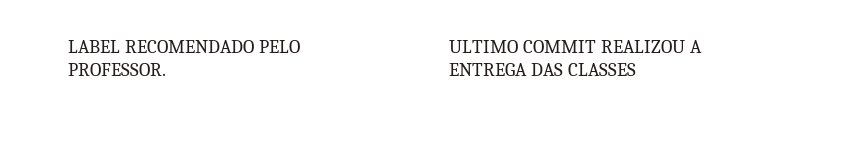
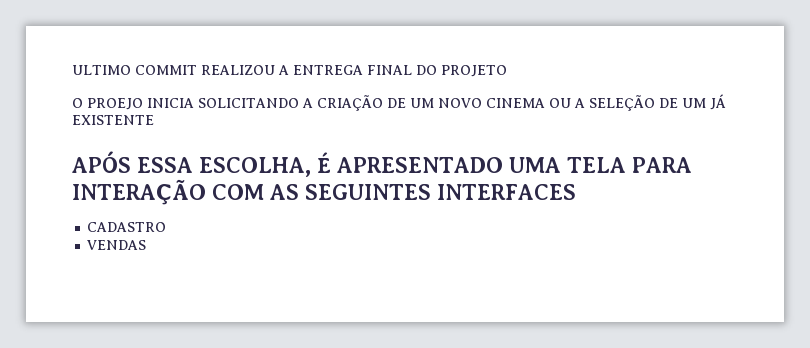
- LABEL RECOMENDADO PELO PROFESSOR.
- ULTIMO COMMIT REALIZOU A ENTREGA DAS CLASSES
+ ULTIMO COMMIT REALIZOU A ENTREGA FINAL DO PROJETO
+ O PROEJO INICIA SOLICITANDO A CRIAÇÃO DE UM NOVO CINEMA OU A SELEÇÃO DE UM JÁ EXISTENTE
+ APÓS ESSA ESCOLHA, É APRESENTADO UMA TELA PARA INTERAÇÃO COM AS SEGUINTES INTERFACES
+ CADASTRO
+ VENDAS

